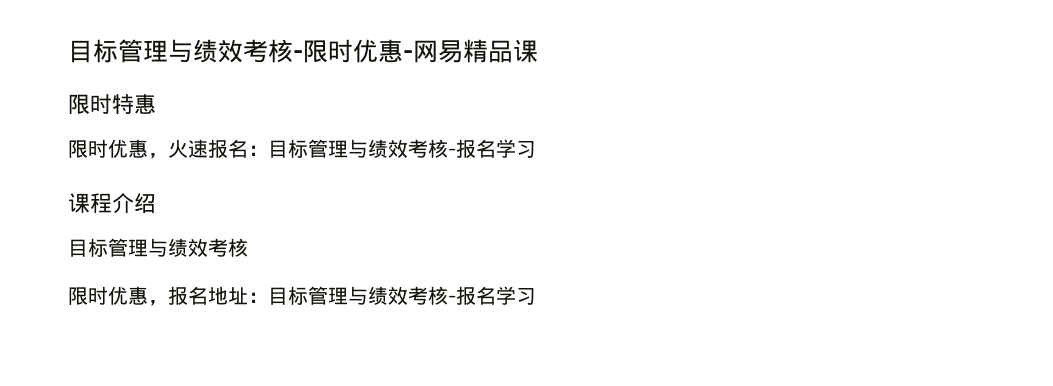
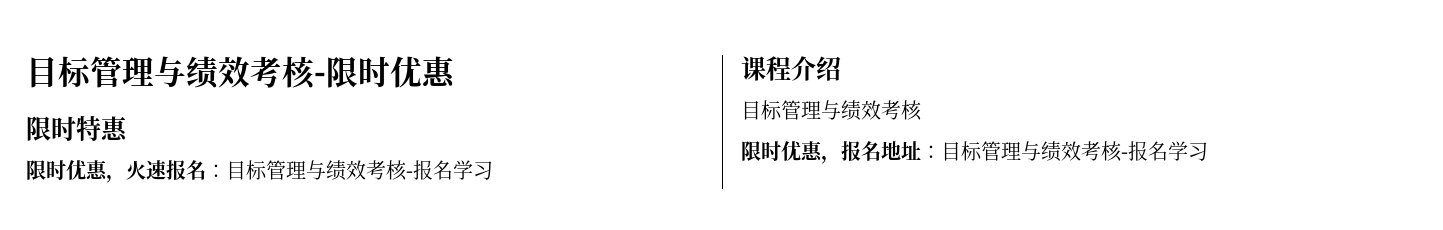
- 目标管理与绩效考核-限时优惠-网易精品课
+ 目标管理与绩效考核-限时优惠

